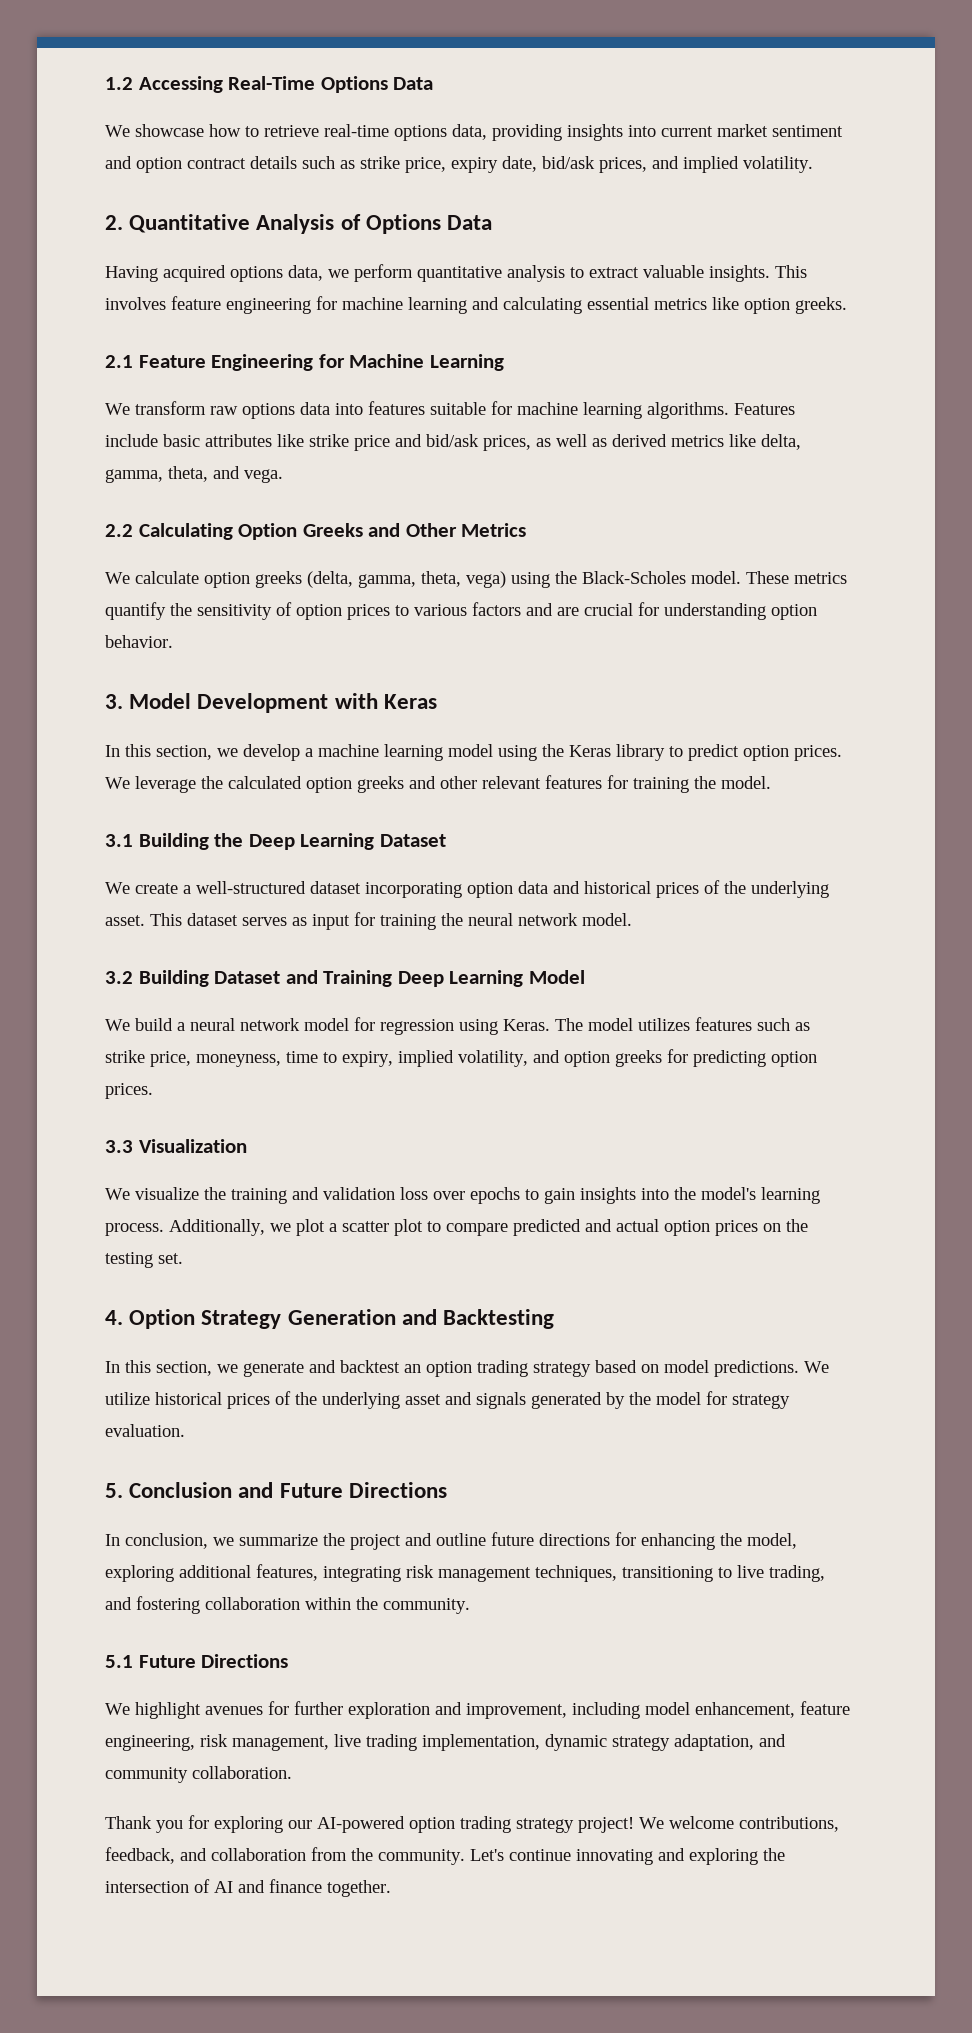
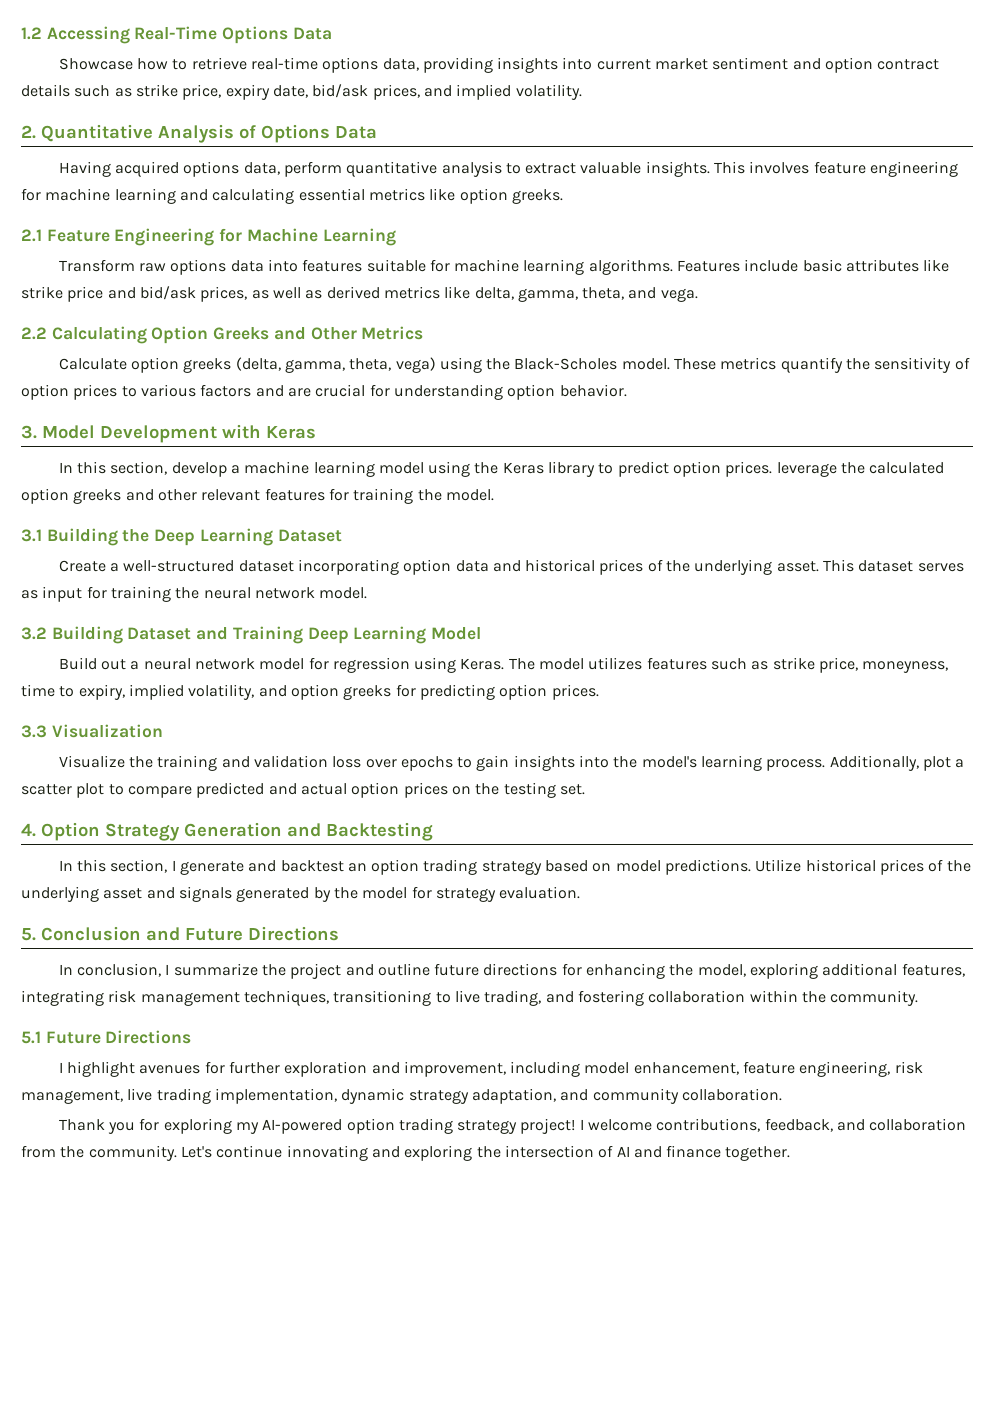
- We showcase how to retrieve real-time options data, providing insights into current market sentiment and option contract details such as strike price, expiry date, bid/ask prices, and implied volatility.
+ Showcase how to retrieve real-time options data, providing insights into current market sentiment and option contract details such as strike price, expiry date, bid/ask prices, and implied volatility.
- Having acquired options data, we perform quantitative analysis to extract valuable insights.
+ Having acquired options data, perform quantitative analysis to extract valuable insights.
- We transform raw options data into features suitable for machine learning algorithms.
+ Transform raw options data into features suitable for machine learning algorithms.
- We calculate option greeks (delta, gamma, theta, vega) using the Black-Scholes model.
+ Calculate option greeks (delta, gamma, theta, vega) using the Black-Scholes model.
- In this section, we develop a machine learning model using the Keras library to predict option prices. We leverage the calculated option greeks and other relevant features for training the model.
+ In this section, develop a machine learning model using the Keras library to predict option prices. leverage the calculated option greeks and other relevant features for training the model.
- We create a well-structured dataset incorporating option data and historical prices of the underlying asset.
+ Create a well-structured dataset incorporating option data and historical prices of the underlying asset.
- We build a neural network model for regression using Keras.
+ Build out a neural network model for regression using Keras.
- We visualize the training and validation loss over epochs to gain insights into the model's learning process.
+ Visualize the training and validation loss over epochs to gain insights into the model's learning process.
- Additionally, we plot a scatter plot to compare predicted and actual option prices on the testing set.
+ Additionally, plot a scatter plot to compare predicted and actual option prices on the testing set.
- In this section, we generate and backtest an option trading strategy based on model predictions.
+ In this section, I generate and backtest an option trading strategy based on model predictions.
- We utilize historical prices of the underlying asset and signals generated by the model for strategy evaluation.
+ Utilize historical prices of the underlying asset and signals generated by the model for strategy evaluation.
- In conclusion, we summarize the project and outline future directions for enhancing the model, exploring additional features, integrating risk management techniques, transitioning to live trading, and fostering collaboration within the community.
+ In conclusion, I summarize the project and outline future directions for enhancing the model, exploring additional features, integrating risk management techniques, transitioning to live trading, and fostering collaboration within the community.
- We highlight avenues for further exploration and improvement, including model enhancement, feature engineering, risk management, live trading implementation, dynamic strategy adaptation, and community collaboration.
+ I highlight avenues for further exploration and improvement, including model enhancement, feature engineering, risk management, live trading implementation, dynamic strategy adaptation, and community collaboration.
- Thank you for exploring our AI-powered option trading strategy project!
+ Thank you for exploring my AI-powered option trading strategy project!
- We welcome contributions, feedback, and collaboration from the community.
+ I welcome contributions, feedback, and collaboration from the community.

